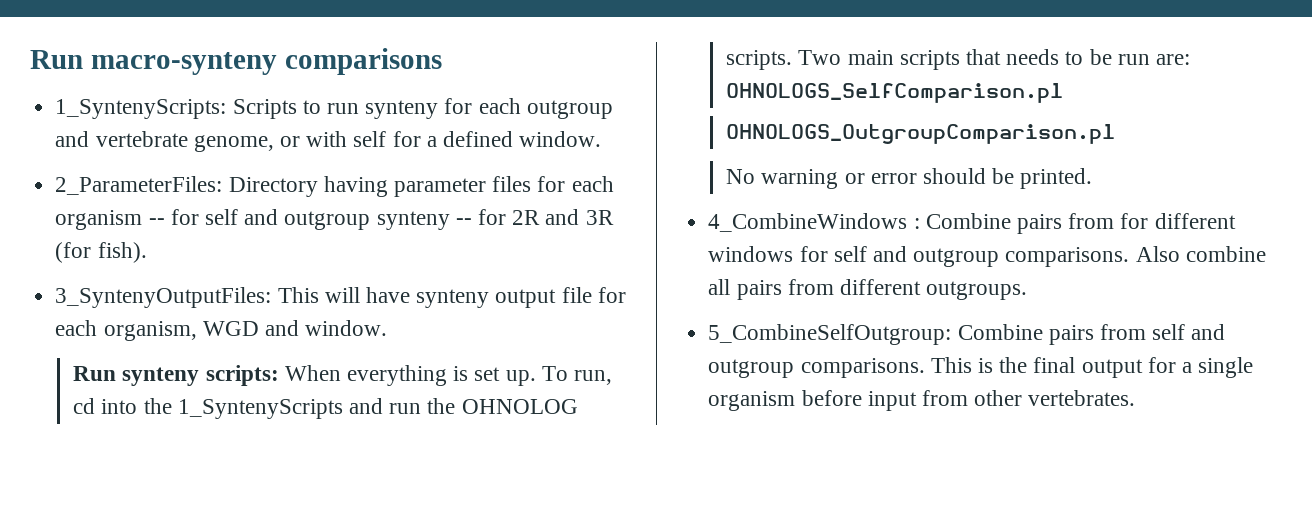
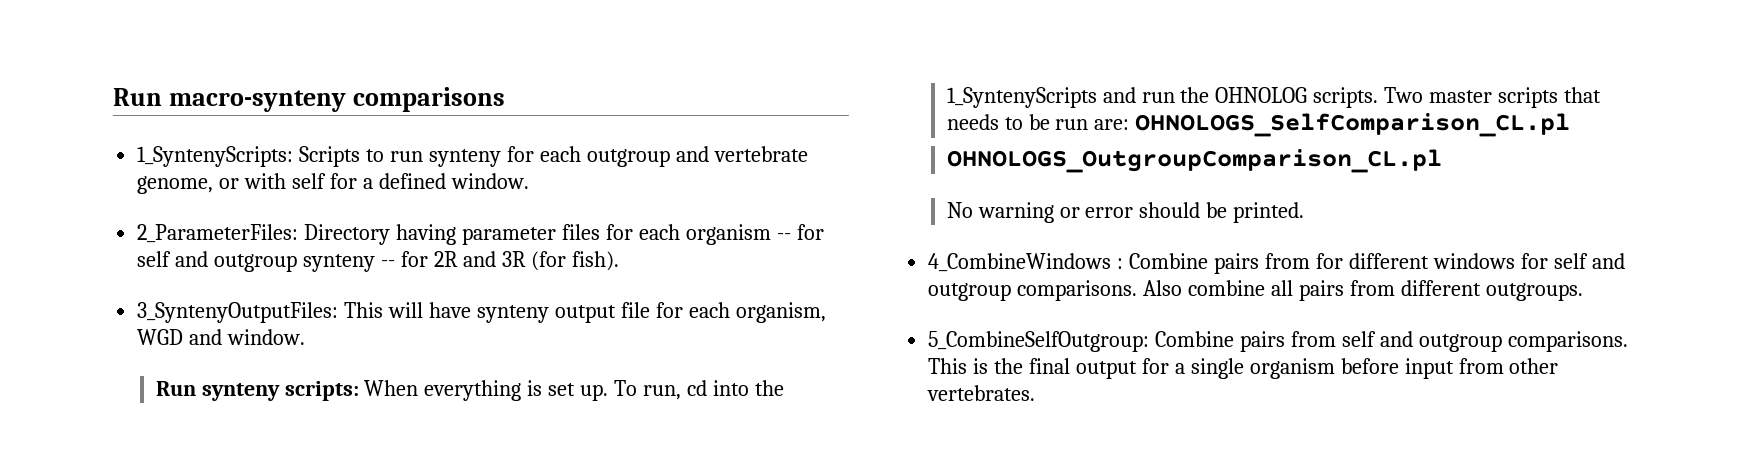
- Two main scripts that needs to be run are: OHNOLOGS_SelfComparison.pl
- OHNOLOGS_OutgroupComparison.pl
+ Two master scripts that needs to be run are: OHNOLOGS_SelfComparison_CL.pl
+ OHNOLOGS_OutgroupComparison_CL.pl

